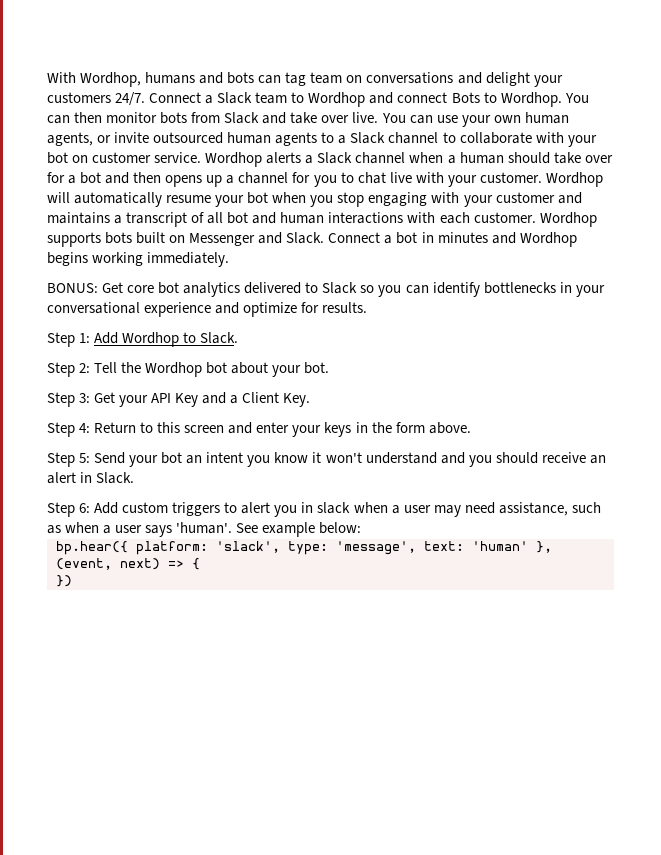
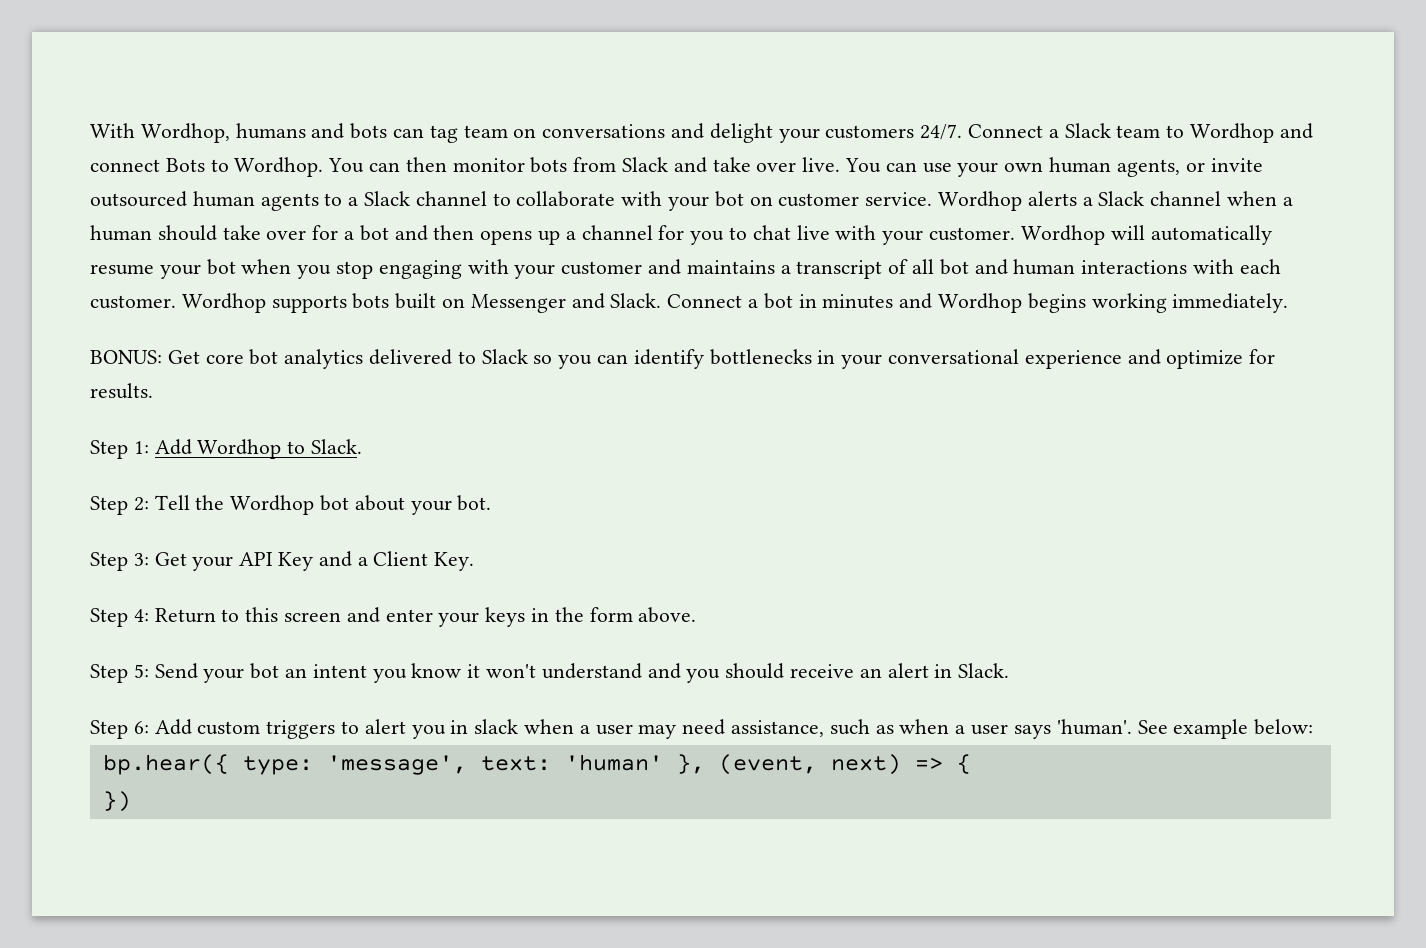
- bp.hear({ platform: 'slack', type: 'message', text: 'human' }, (event, next) => {
+ bp.hear({ type: 'message', text: 'human' }, (event, next) => {

